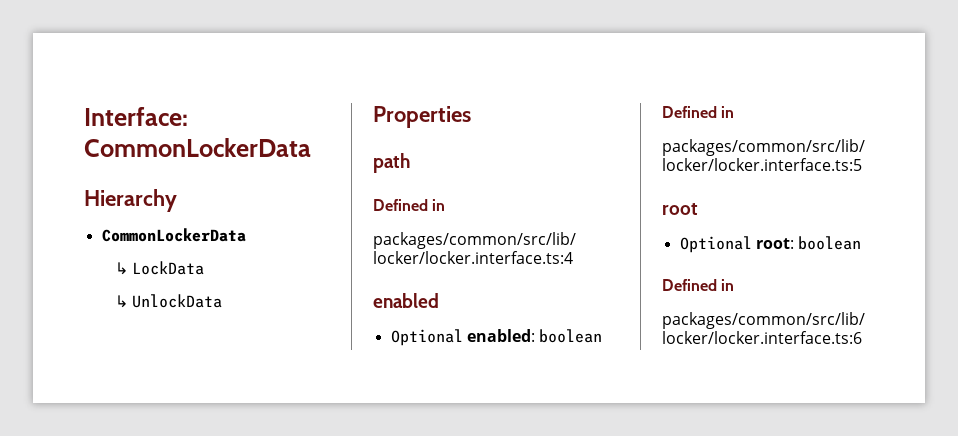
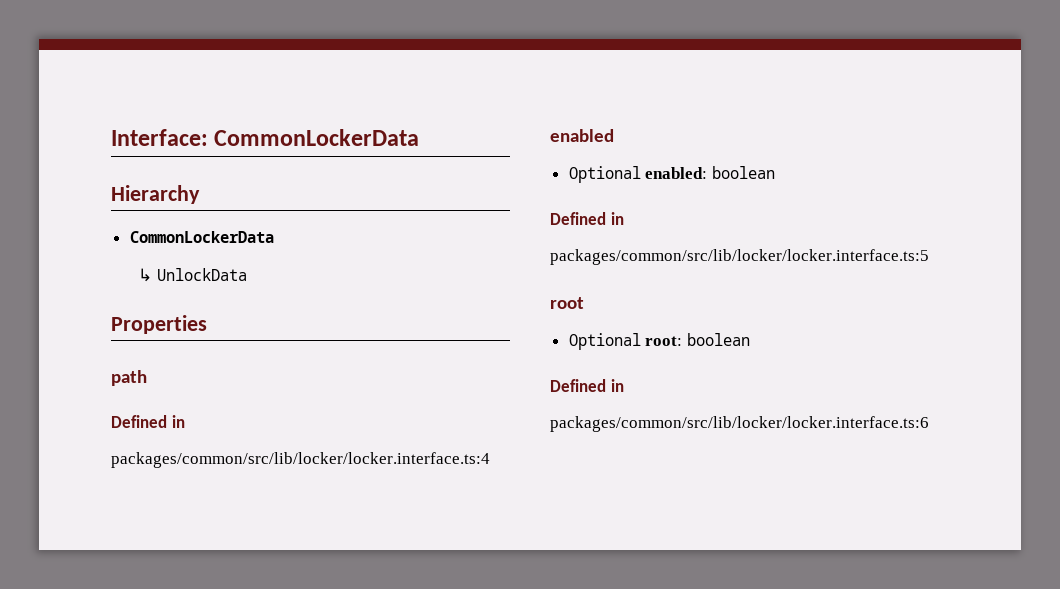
- ↳ LockData

